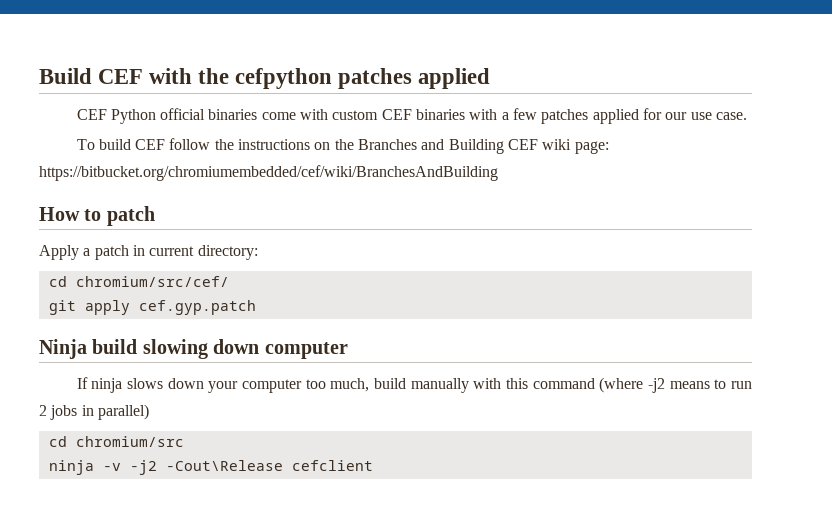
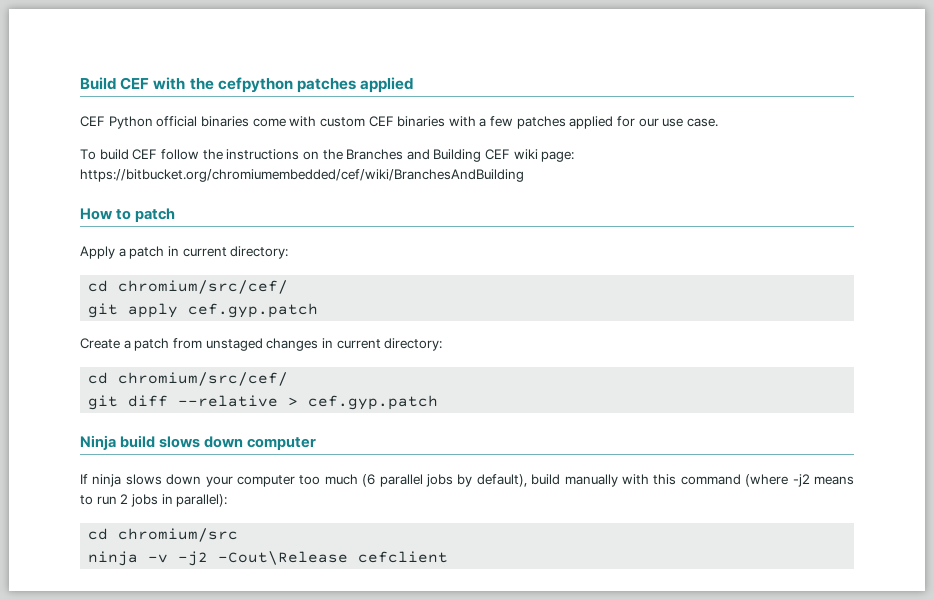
+ Create a patch from unstaged changes in current directory:
+ cd chromium/src/cef/
+ git diff --relative > cef.gyp.patch
- Ninja build slowing down computer
+ Ninja build slows down computer
- If ninja slows down your computer too much, build manually with this command (where -j2 means to run 2 jobs in parallel)
+ If ninja slows down your computer too much (6 parallel jobs by default), build manually with this command (where -j2 means to run 2 jobs in parallel):

